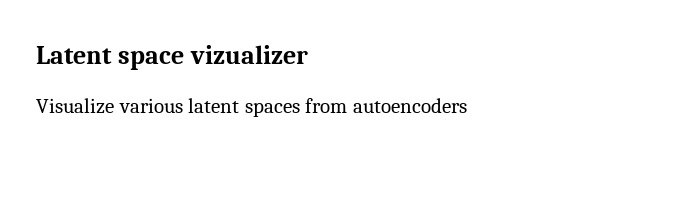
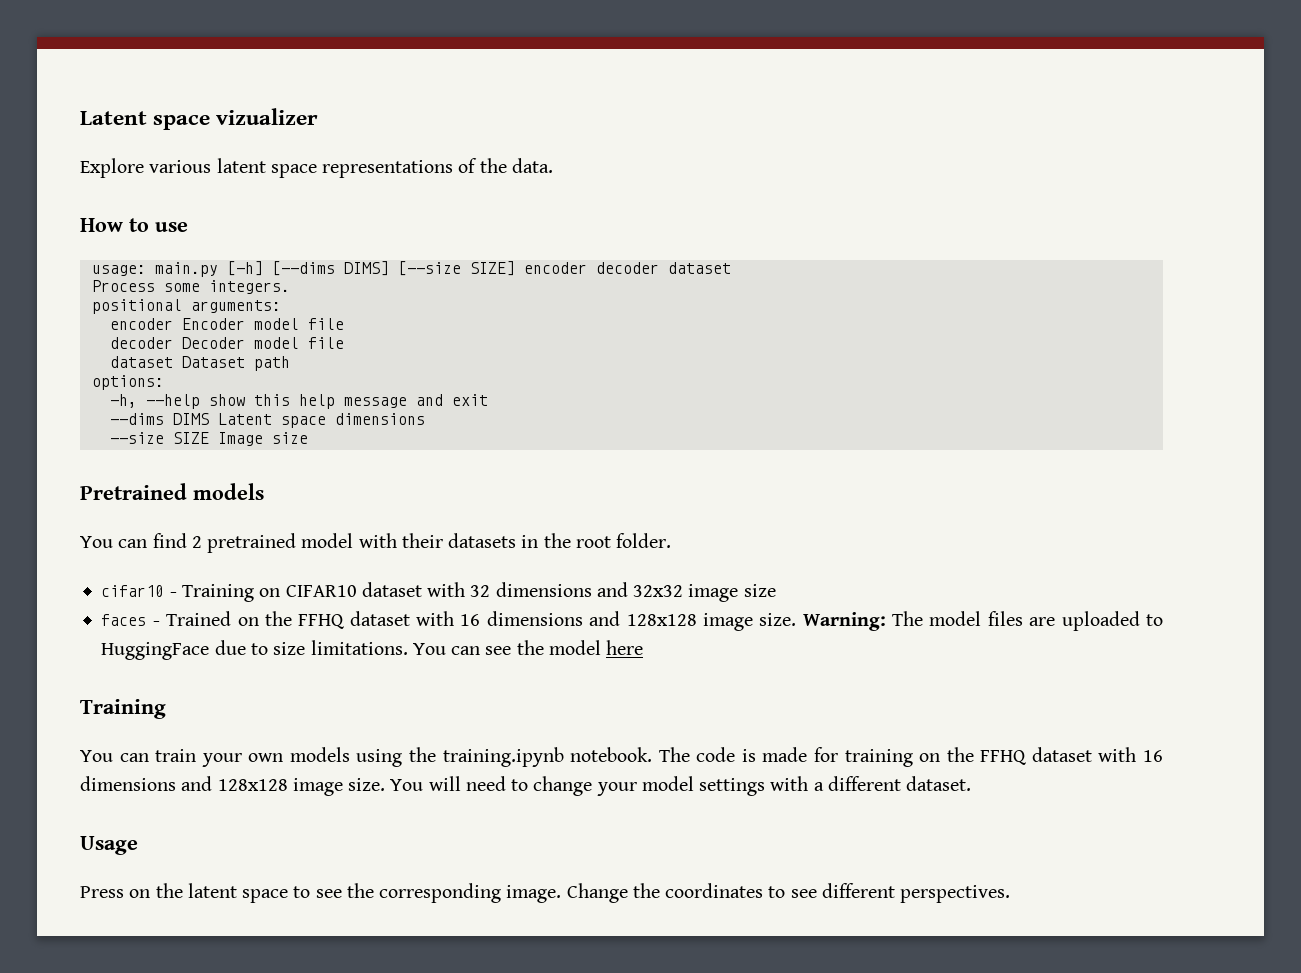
- Visualize various latent spaces from autoencoders
+ Explore various latent space representations of the data.
+ How to use
+ usage: main.py [-h] [--dims DIMS] [--size SIZE] encoder decoder dataset
+ Process some integers.
+ positional arguments:
+ encoder Encoder model file
+ decoder Decoder model file
+ dataset Dataset path
+ options:
+ -h, --help show this help message and exit
+ --dims DIMS Latent space dimensions
+ --size SIZE Image size
+ Pretrained models
+ You can find 2 pretrained model with their datasets in the root folder.
+ cifar10 - Training on CIFAR10 dataset with 32 dimensions and 32x32 image size
+ faces - Trained on the FFHQ dataset with 16 dimensions and 128x128 image size. Warning: The model files are uploaded to HuggingFace due to size limitations. You can see the model here
+ Training
+ You can train your own models using the training.ipynb notebook. The code is made for training on the FFHQ dataset with 16 dimensions and 128x128 image size. You will need to change your model settings with a different dataset.
+ Usage
+ Press on the latent space to see the corresponding image. Change the coordinates to see different perspectives.

